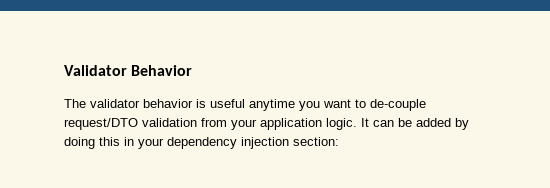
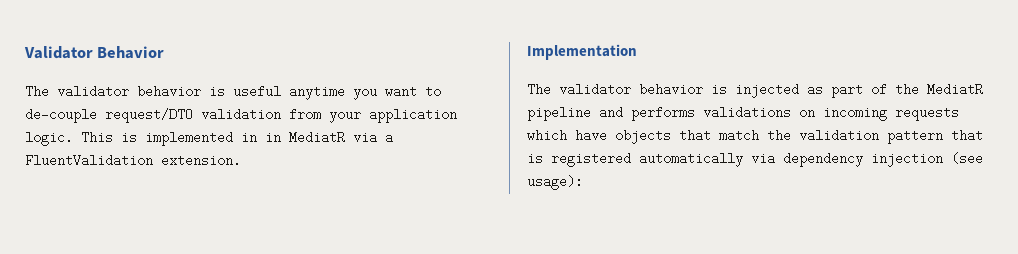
- It can be added by doing this in your dependency injection section:
+ This is implemented in in MediatR via a FluentValidation extension.
+ Implementation
+ The validator behavior is injected as part of the MediatR pipeline and performs validations on incoming requests which have objects that match the validation pattern that is registered automatically via dependency injection (see usage):

